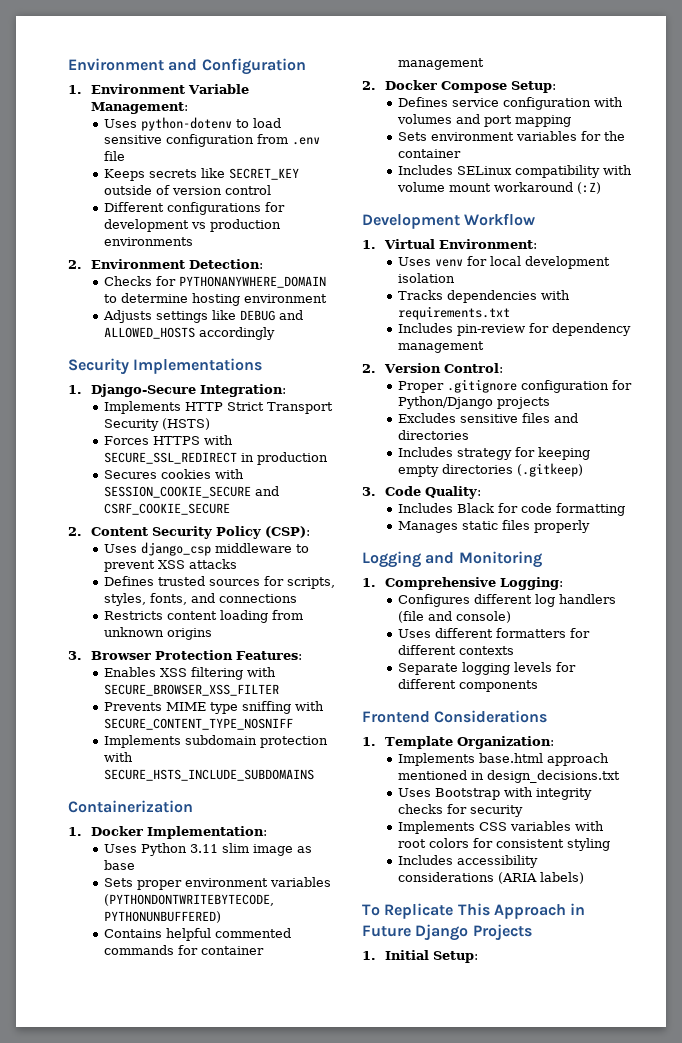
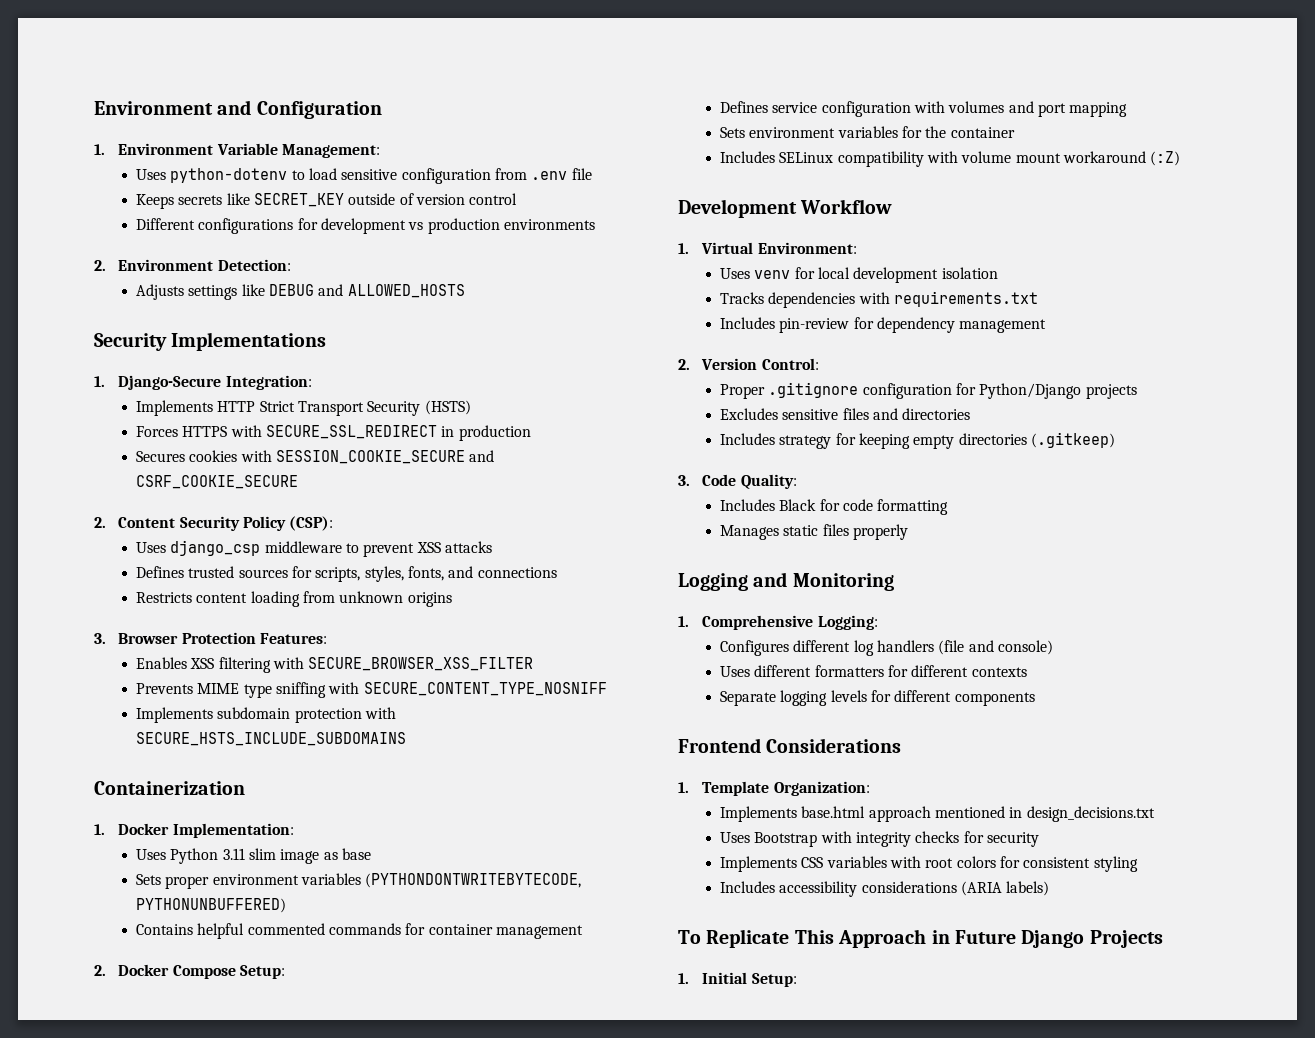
- Checks for PYTHONANYWHERE_DOMAIN to determine hosting environment
- Adjusts settings like DEBUG and ALLOWED_HOSTS accordingly
+ Adjusts settings like DEBUG and ALLOWED_HOSTS

